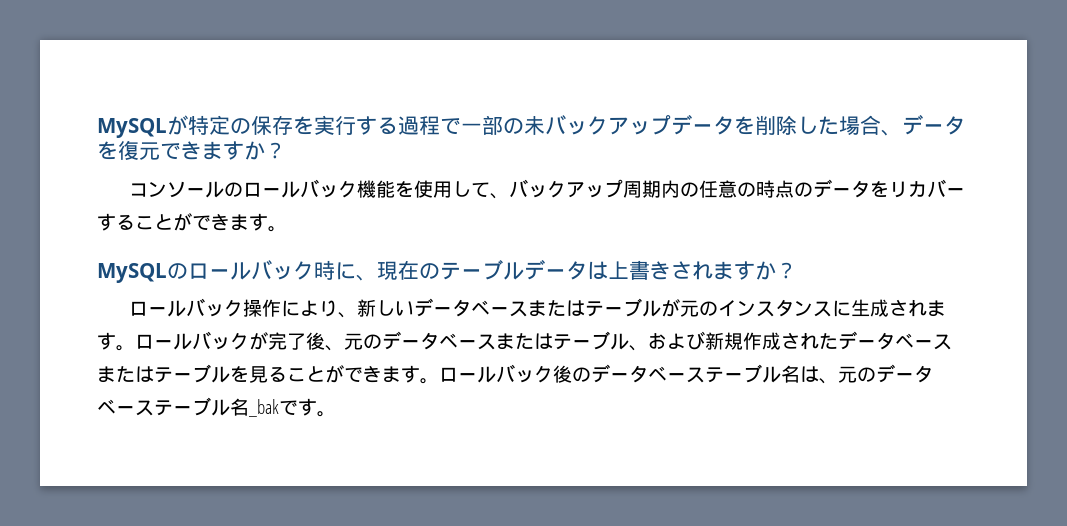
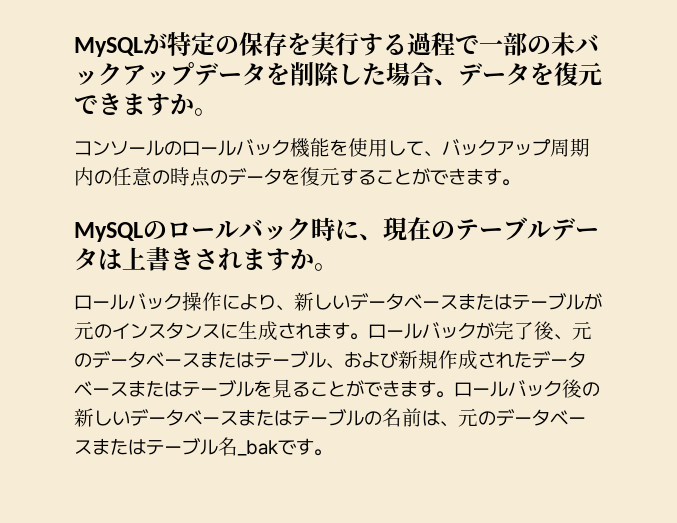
- MySQLが特定の保存を実行する過程で一部の未バックアップデータを削除した場合、データを復元できますか？
+ MySQLが特定の保存を実行する過程で一部の未バックアップデータを削除した場合、データを復元できますか。
- コンソールのロールバック機能を使用して、バックアップ周期内の任意の時点のデータをリカバーすることができます。
+ コンソールのロールバック機能を使用して、バックアップ周期内の任意の時点のデータを復元することができます。
- MySQLのロールバック時に、現在のテーブルデータは上書きされますか？
+ MySQLのロールバック時に、現在のテーブルデータは上書きされますか。
- ロールバック後のデータベーステーブル名は、元のデータベーステーブル名_bakです。
+ ロールバック後の新しいデータベースまたはテーブルの名前は、元のデータベースまたはテーブル名_bakです。

